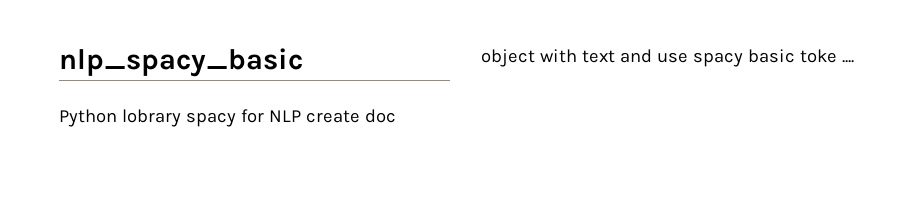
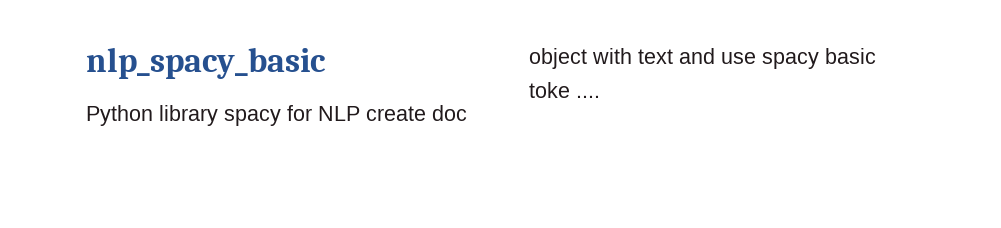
- Python lobrary spacy for NLP create doc object with text and use spacy basic toke ....
+ Python library spacy for NLP create doc object with text and use spacy basic toke ....

